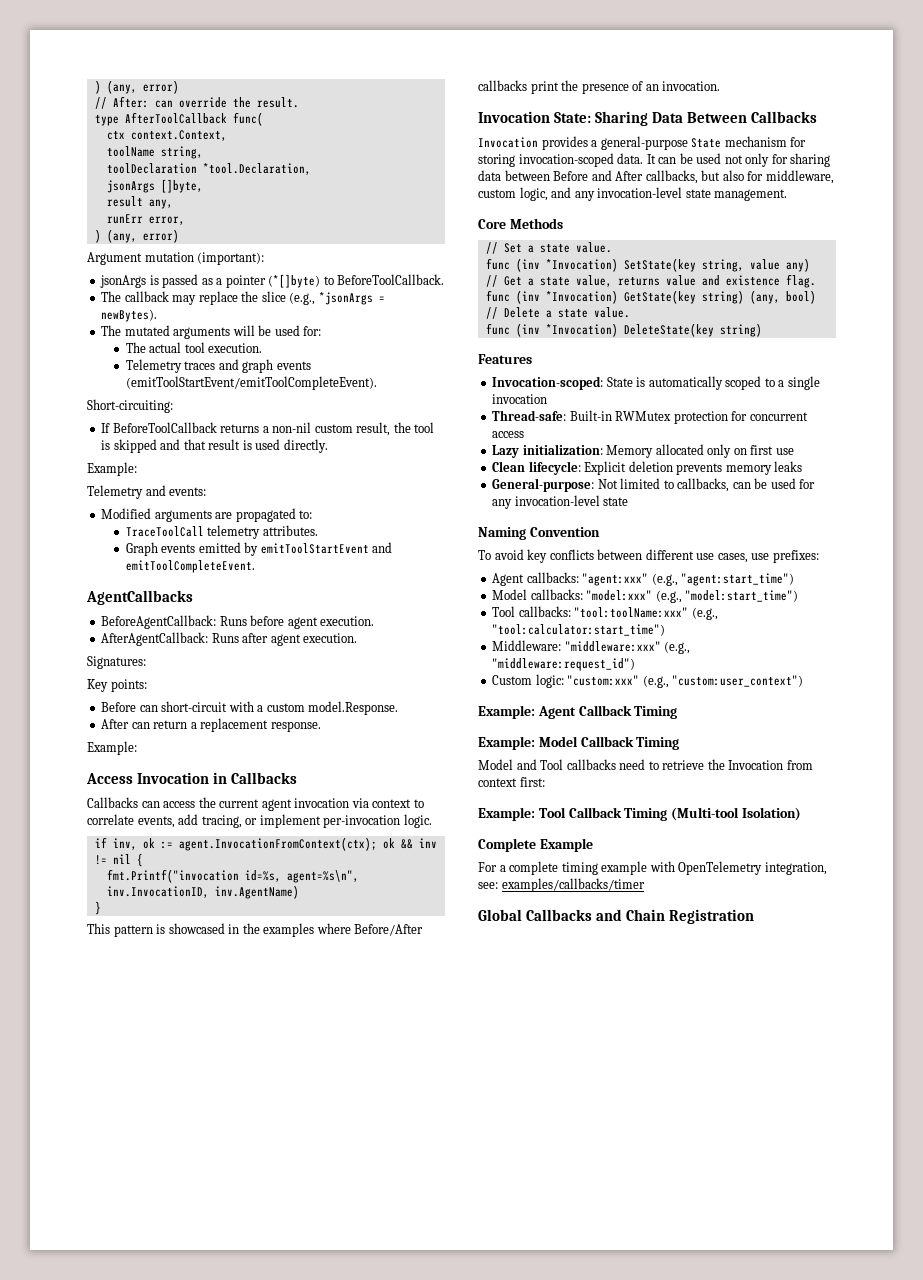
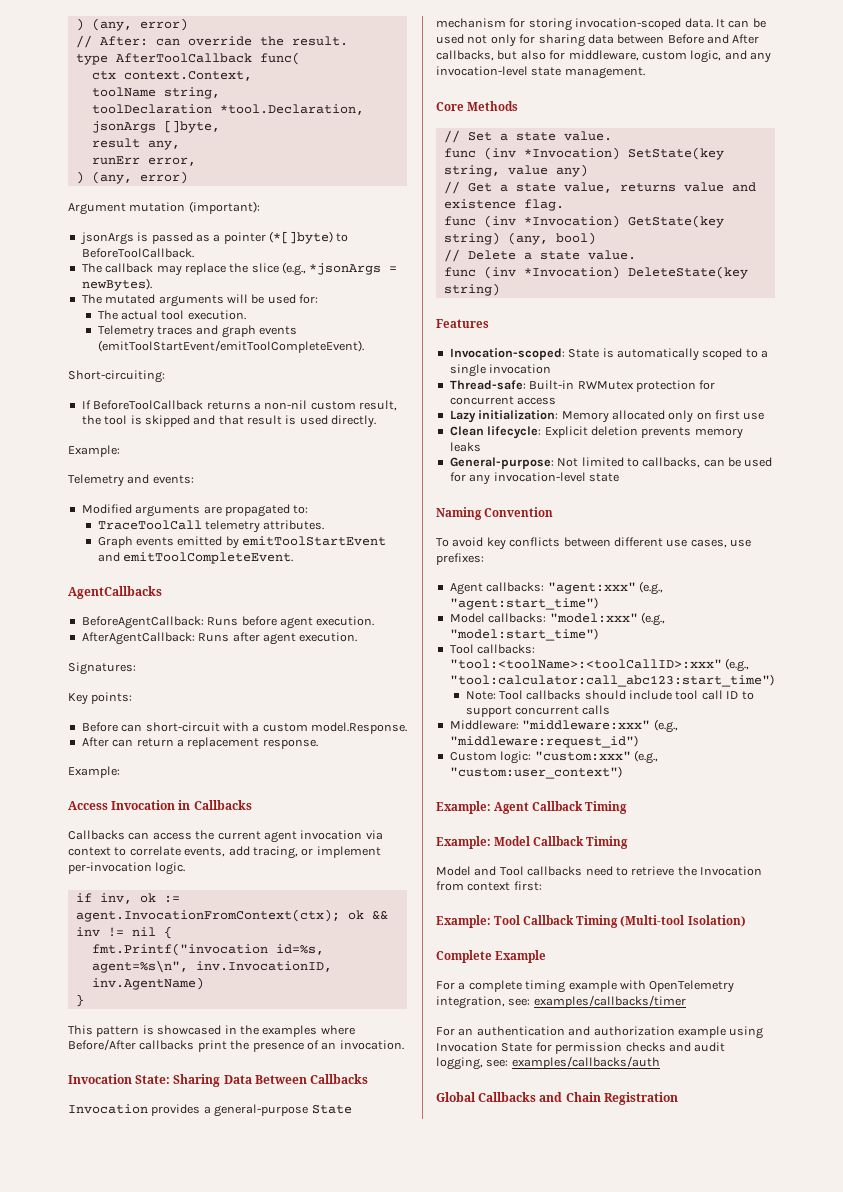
- Tool callbacks: "tool:toolName:xxx" (e.g., "tool:calculator:start_time")
+ Tool callbacks: "tool:<toolName>:<toolCallID>:xxx" (e.g., "tool:calculator:call_abc123:start_time")
+ Note: Tool callbacks should include tool call ID to support concurrent calls
+ For an authentication and authorization example using Invocation State for permission checks and audit logging, see: examples/callbacks/auth

